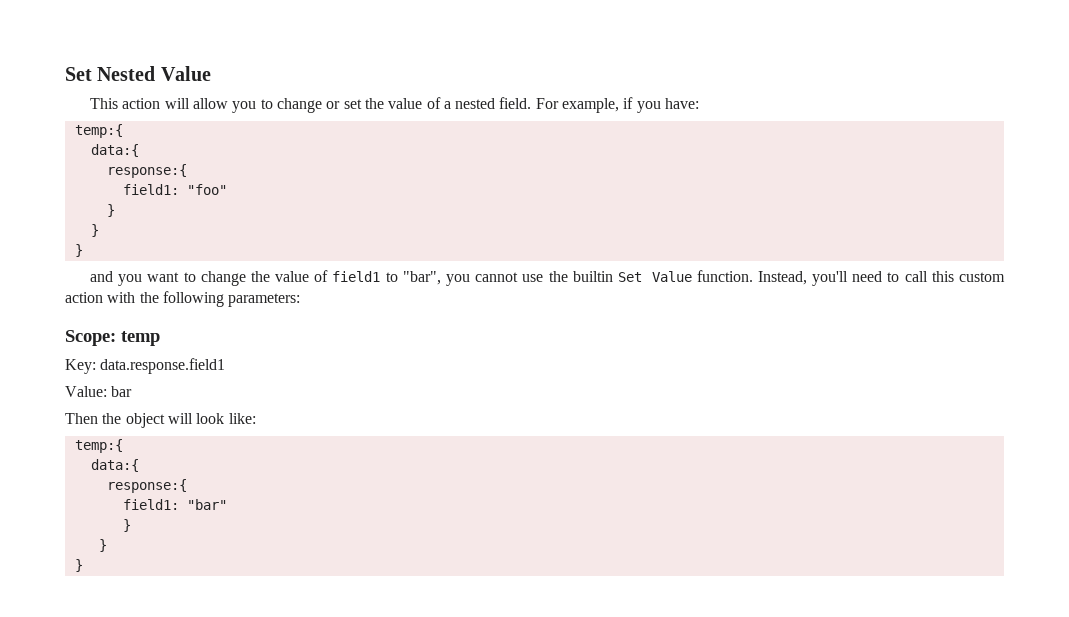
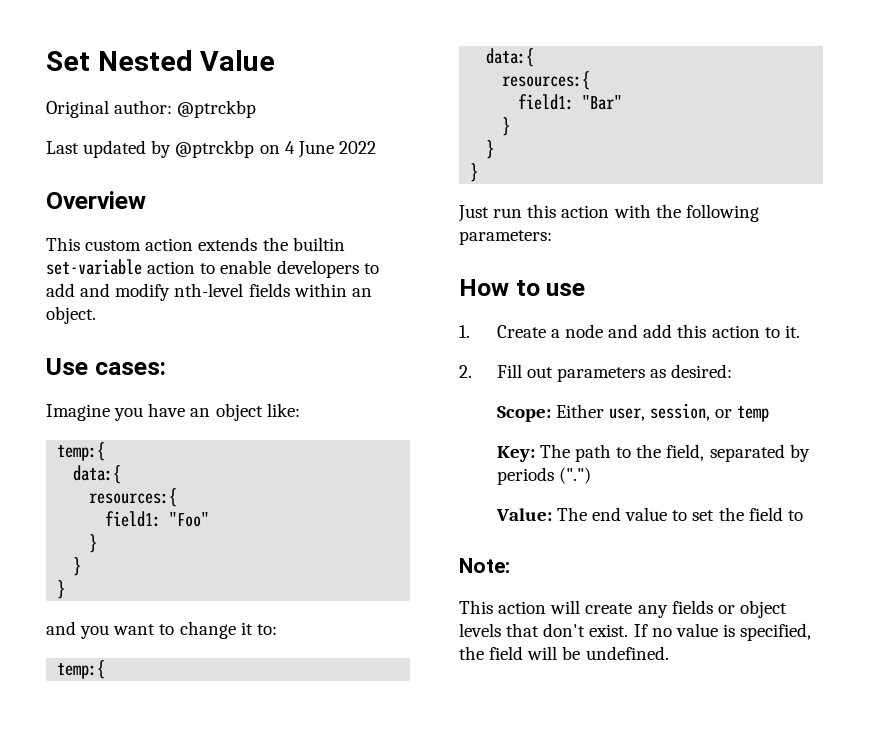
- This action will allow you to change or set the value of a nested field. For example, if you have:
+ Original author: @ptrckbp
+ Last updated by @ptrckbp on 4 June 2022
+ Overview
+ This custom action extends the builtin set-variable action to enable developers to add and modify nth-level fields within an object.
+ Use cases:
+ Imagine you have an object like:
  temp:{
  data:{
- response:{
- field1: "foo"
+ resources:{
+ field1: "Foo"
- and you want to change the value of field1 to "bar", you cannot use the builtin Set Value function. Instead, you'll need to call this custom action with the following parameters:
+ and you want to change it to:
+ temp:{
+ data:{
+ resources:{
+ field1: "Bar"
+ }
+ }
+ }
+ Just run this action with the following parameters:
- Scope: temp
- Key: data.response.field1
- Value: bar
- Then the object will look like:
- temp:{
- data:{
- response:{
- field1: "bar"
- }
- }
- }
+ How to use
+ 1. Create a node and add this action to it.
+ 2. Fill out parameters as desired:
+ Scope: Either user, session, or temp
+ Key: The path to the field, separated by periods (".")
+ Value: The end value to set the field to
+ Note:
+ This action will create any fields or object levels that don't exist. If no value is specified, the field will be undefined.

